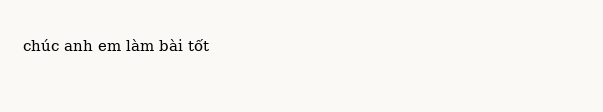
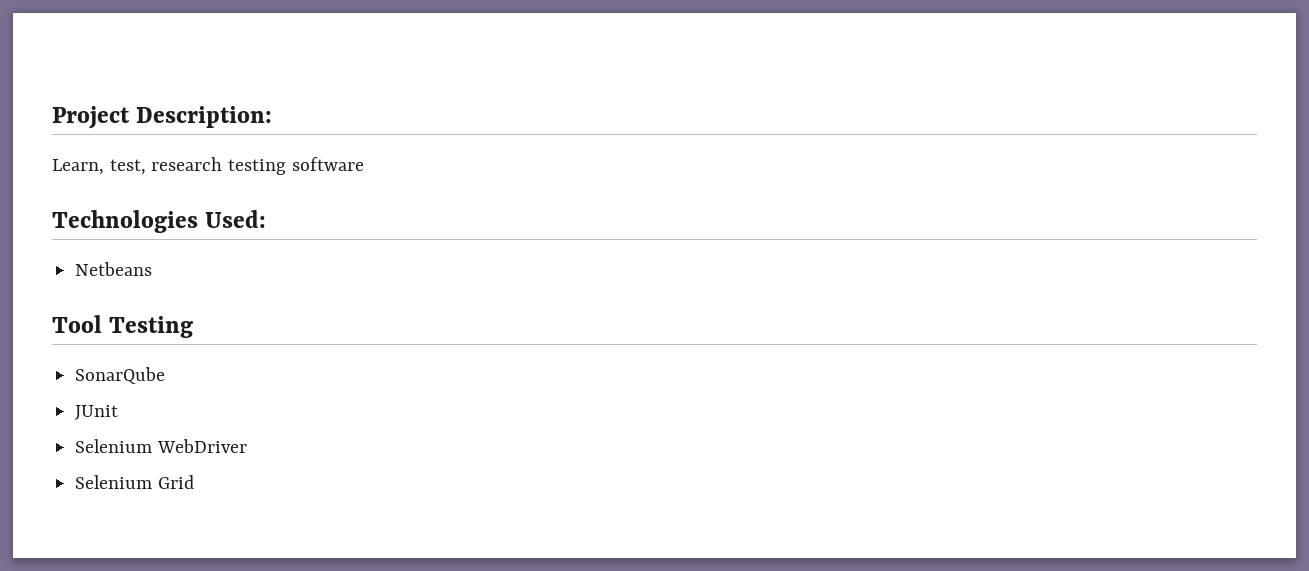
- chúc anh em làm bài tốt
+ Project Description:
+ Learn, test, research testing software
+ Technologies Used:
+ Netbeans
+ Tool Testing
+ SonarQube
+ JUnit
+ Selenium WebDriver
+ Selenium Grid

